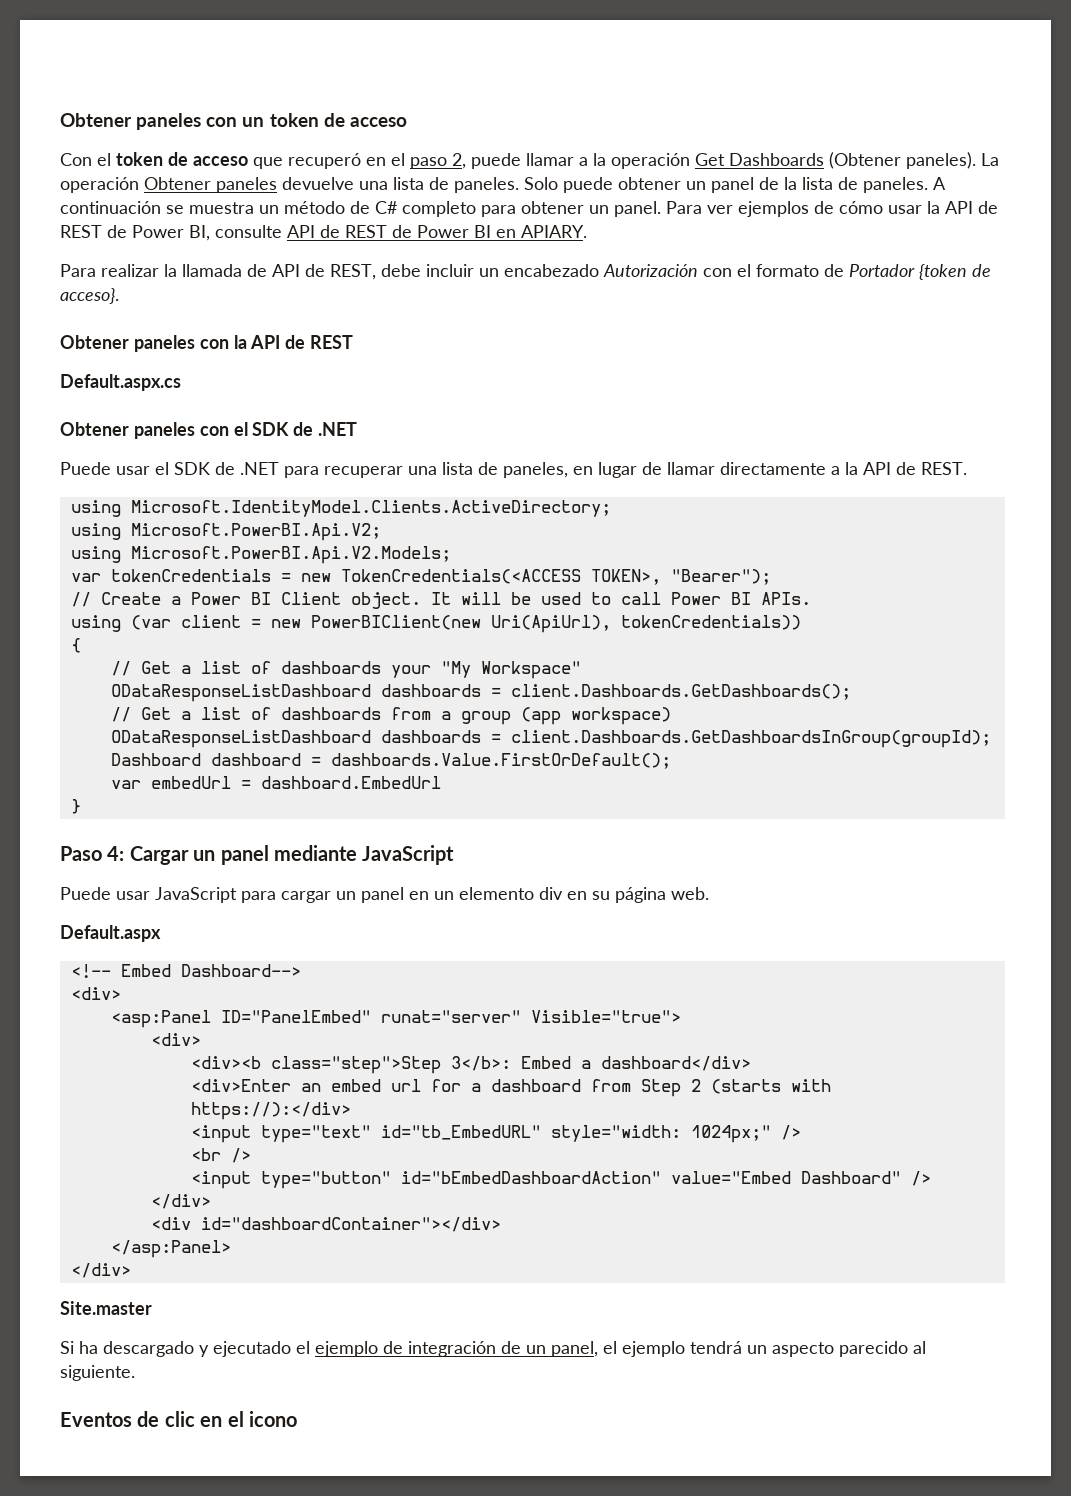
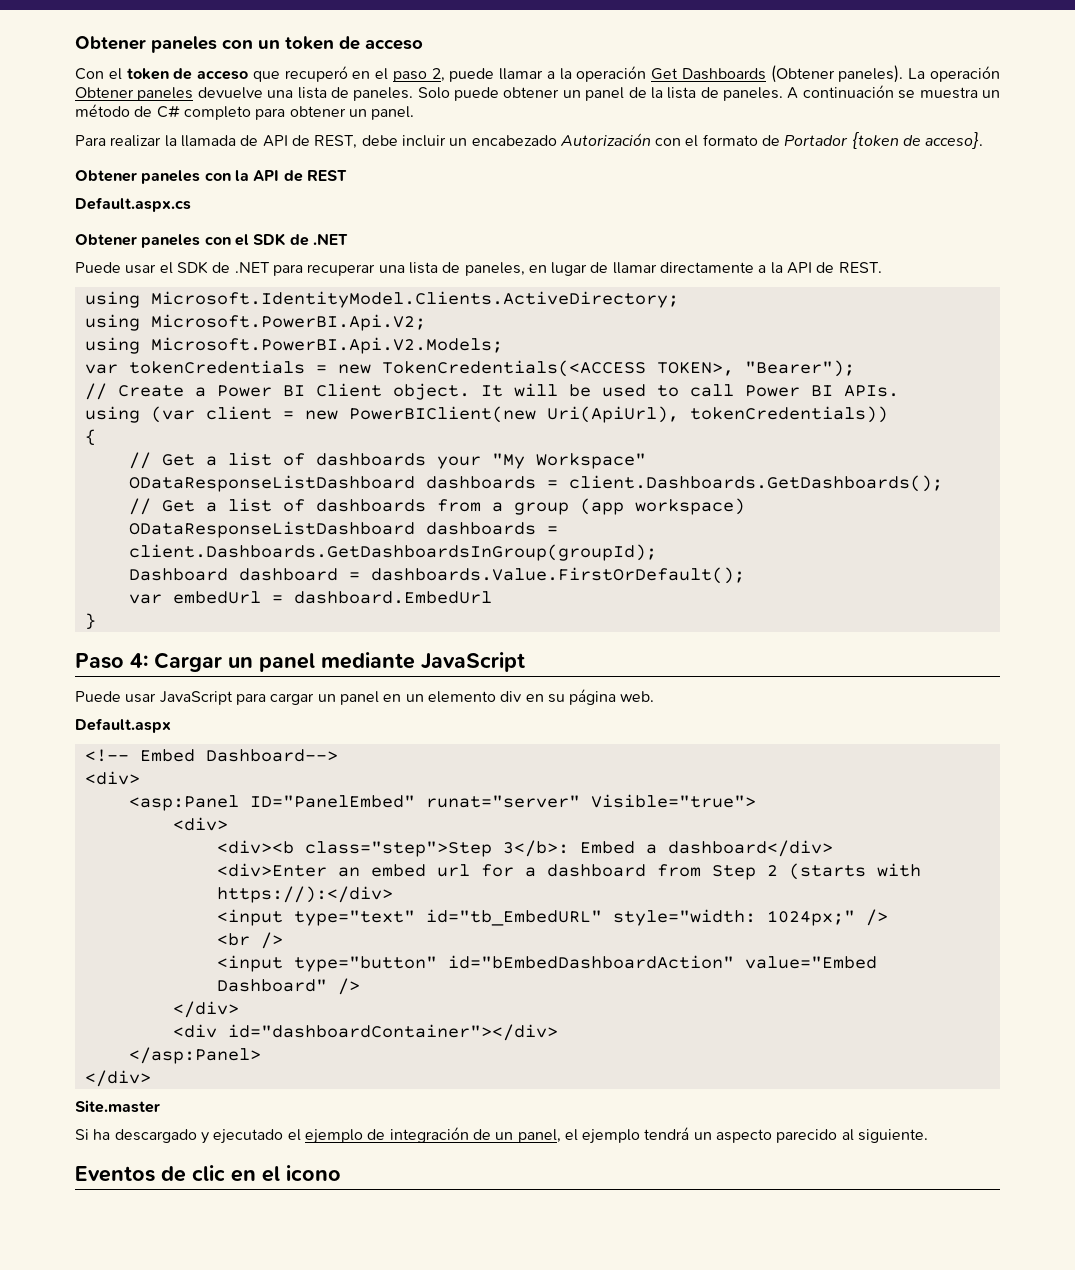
- Para ver ejemplos de cómo usar la API de REST de Power BI, consulte API de REST de Power BI en APIARY.

